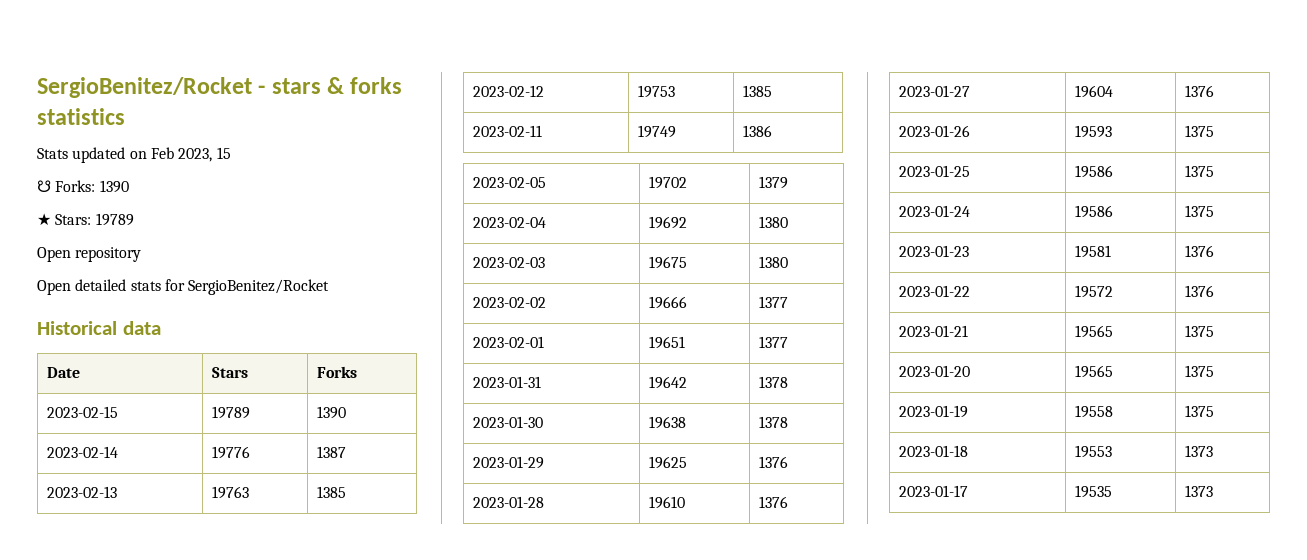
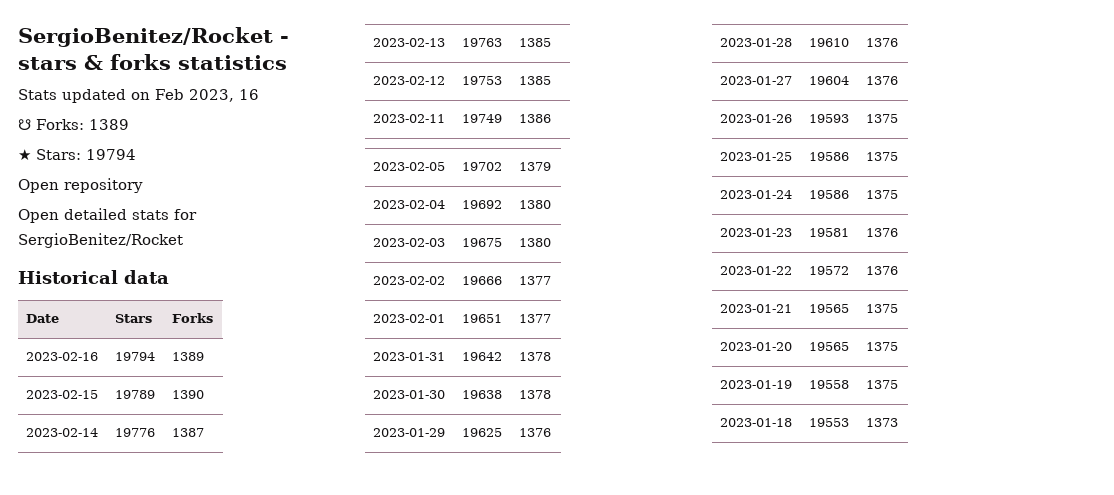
- Stats updated on Feb 2023, 15
+ Stats updated on Feb 2023, 16
- ☋ Forks: 1390
+ ☋ Forks: 1389
- ★ Stars: 19789
+ ★ Stars: 19794
+ 2023-02-16 | 19794 | 1389
- 2023-01-17 | 19535 | 1373

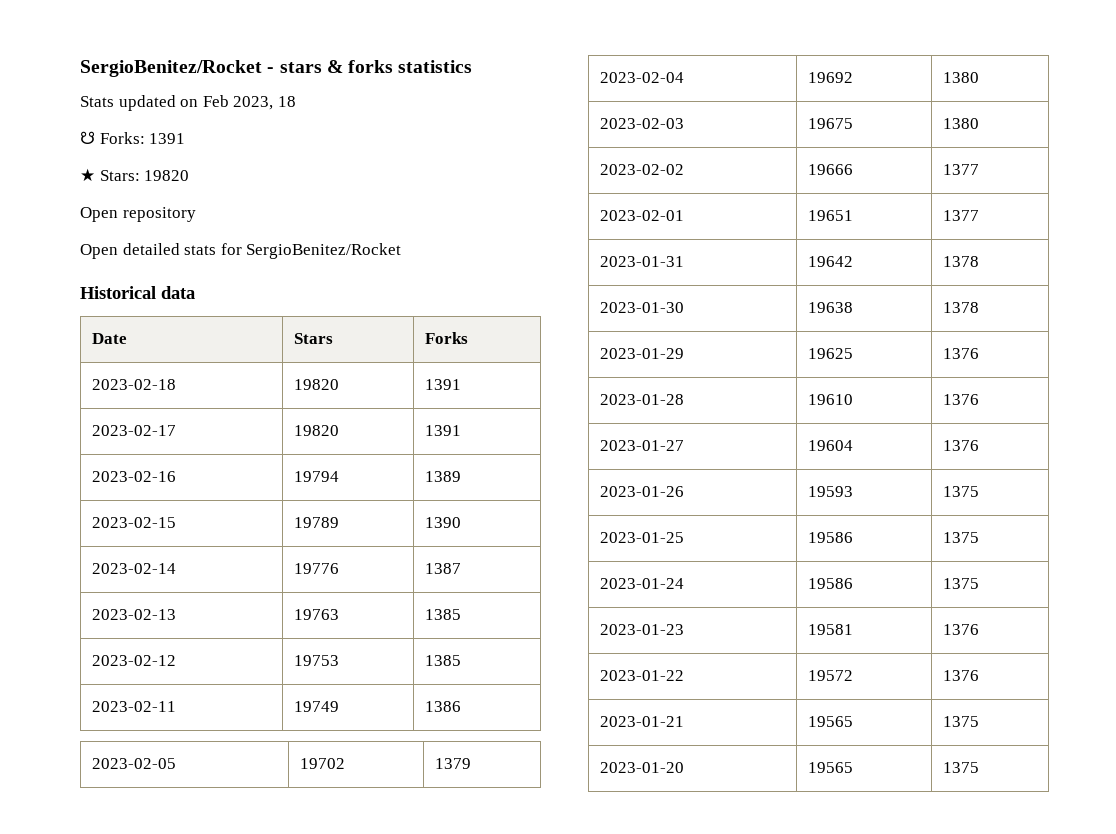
- Stats updated on Feb 2023, 16
+ Stats updated on Feb 2023, 18
- ☋ Forks: 1389
+ ☋ Forks: 1391
- ★ Stars: 19794
+ ★ Stars: 19820
+ 2023-02-18 | 19820 | 1391
+ 2023-02-17 | 19820 | 1391
- 2023-01-19 | 19558 | 1375
- 2023-01-18 | 19553 | 1373

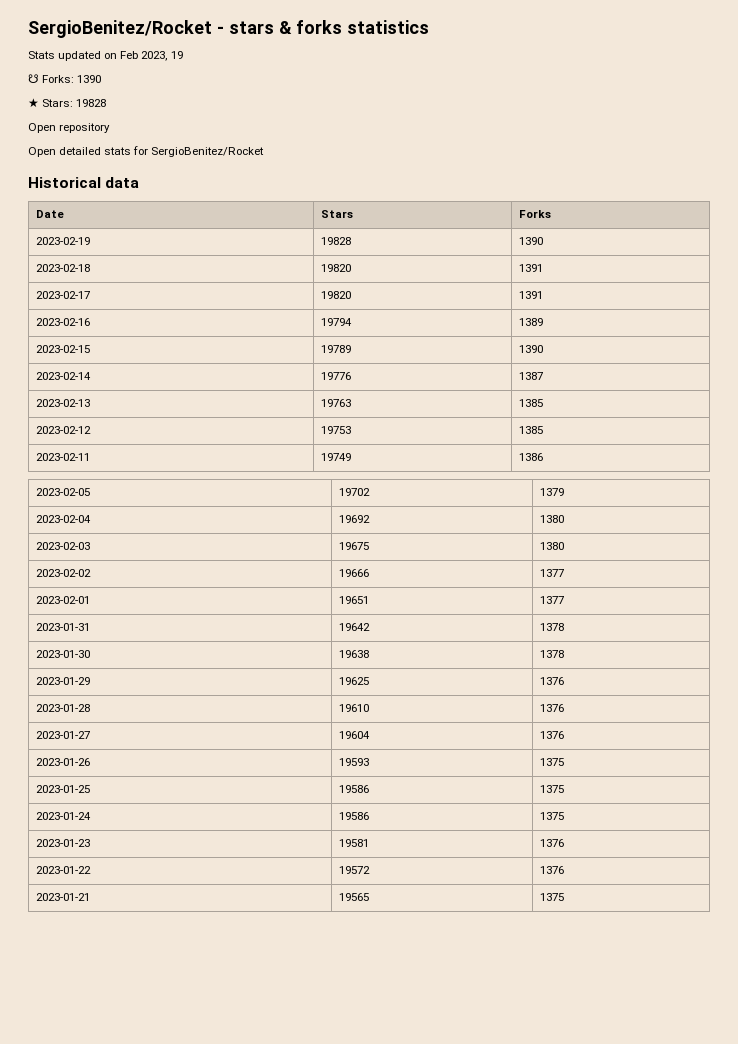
- Stats updated on Feb 2023, 18
+ Stats updated on Feb 2023, 19
- ☋ Forks: 1391
+ ☋ Forks: 1390
- ★ Stars: 19820
+ ★ Stars: 19828
+ 2023-02-19 | 19828 | 1390
- 2023-01-20 | 19565 | 1375

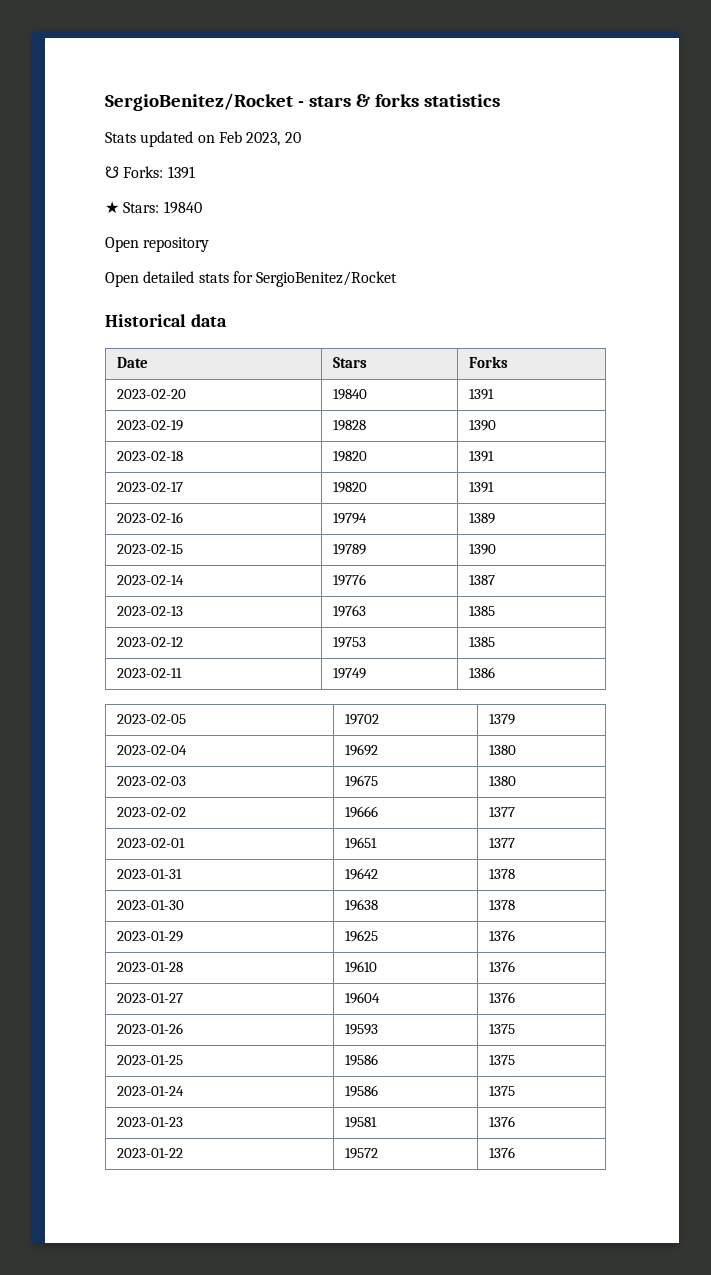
- Stats updated on Feb 2023, 19
+ Stats updated on Feb 2023, 20
- ☋ Forks: 1390
+ ☋ Forks: 1391
- ★ Stars: 19828
+ ★ Stars: 19840
+ 2023-02-20 | 19840 | 1391
- 2023-01-21 | 19565 | 1375

